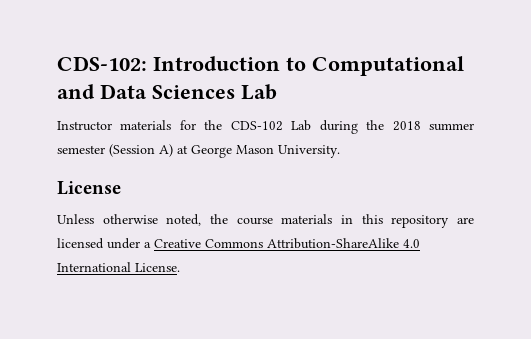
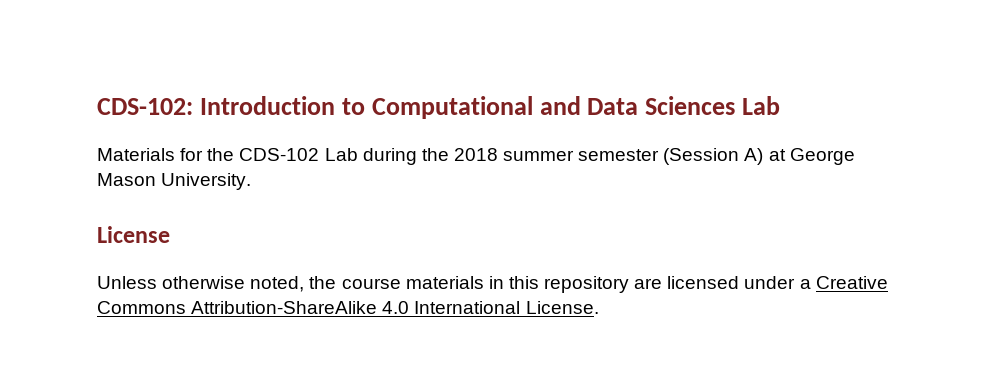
- Instructor materials for the CDS-102 Lab during the 2018 summer semester (Session A) at George Mason University.
+ Materials for the CDS-102 Lab during the 2018 summer semester (Session A) at George Mason University.

